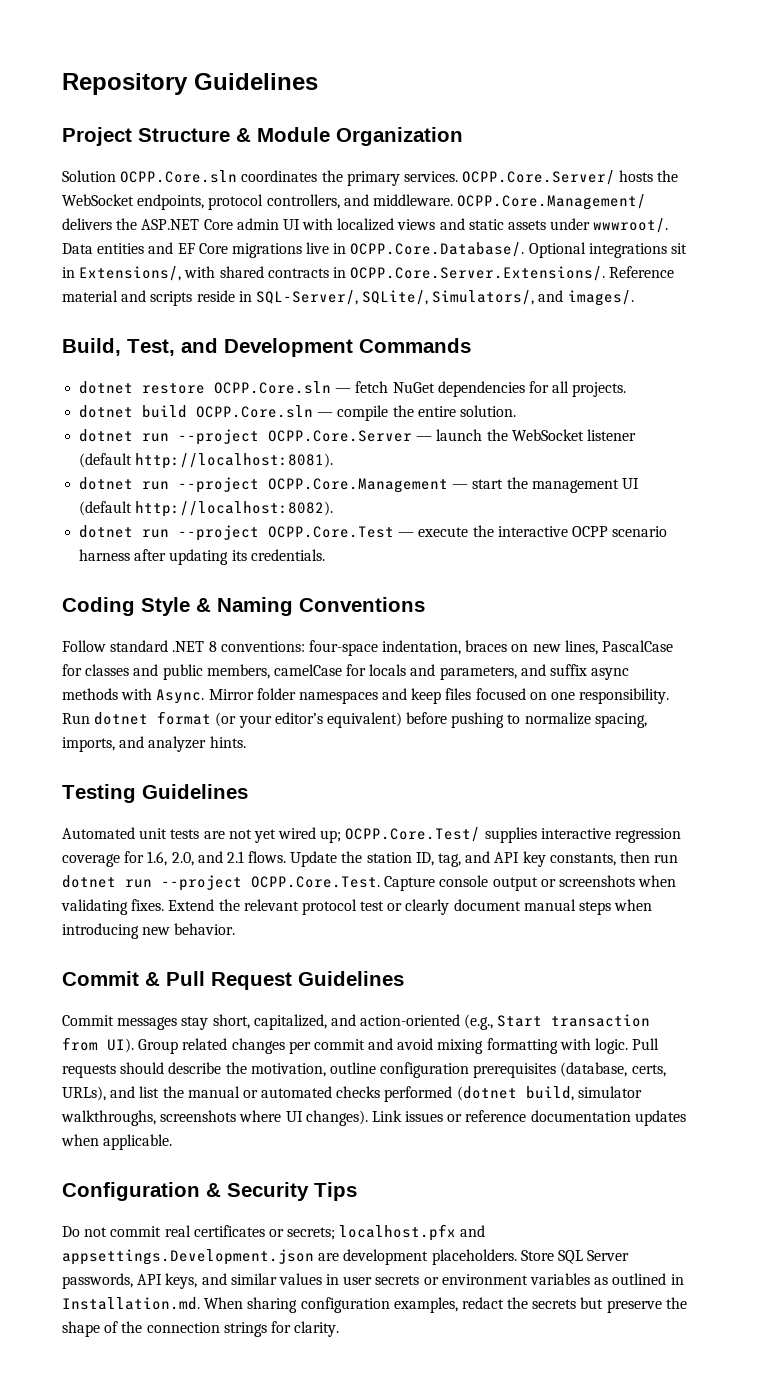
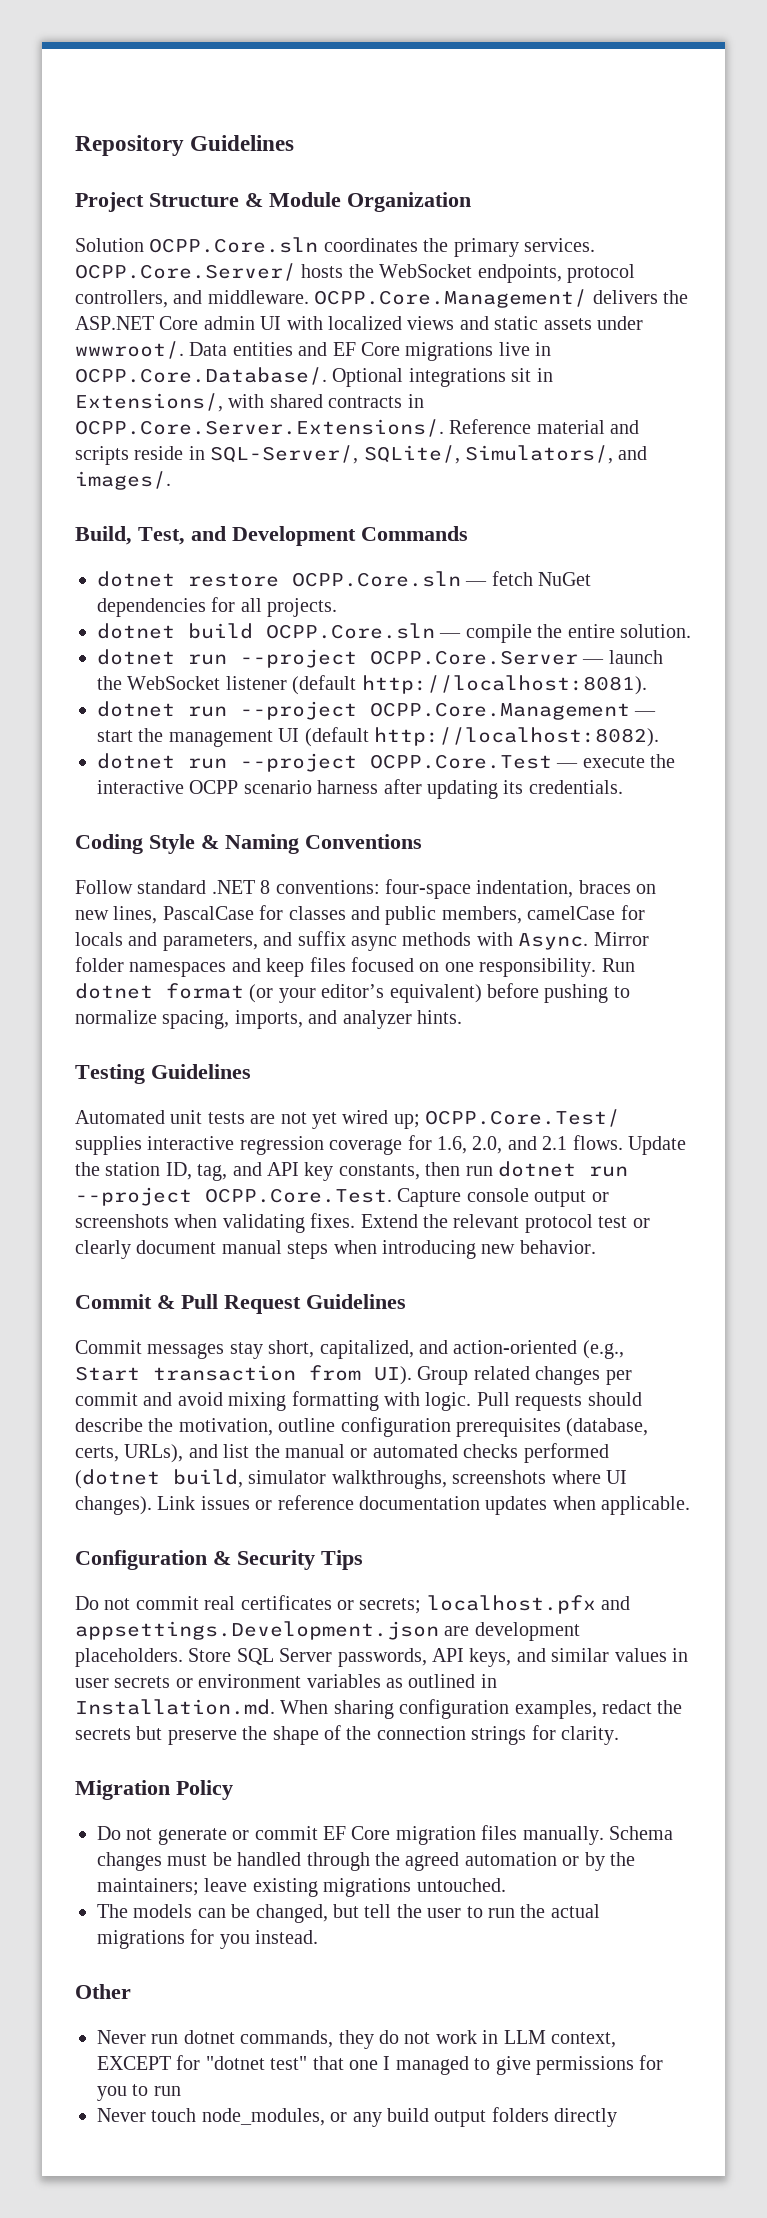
+ Migration Policy
+ Do not generate or commit EF Core migration files manually. Schema changes must be handled through the agreed automation or by the maintainers; leave existing migrations untouched.
+ The models can be changed, but tell the user to run the actual migrations for you instead.
+ Other
+ Never run dotnet commands, they do not work in LLM context, EXCEPT for "dotnet test" that one I managed to give permissions for you to run
+ Never touch node_modules, or any build output folders directly

